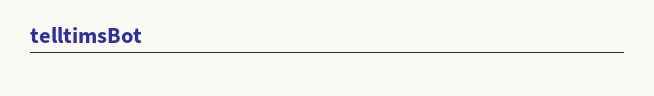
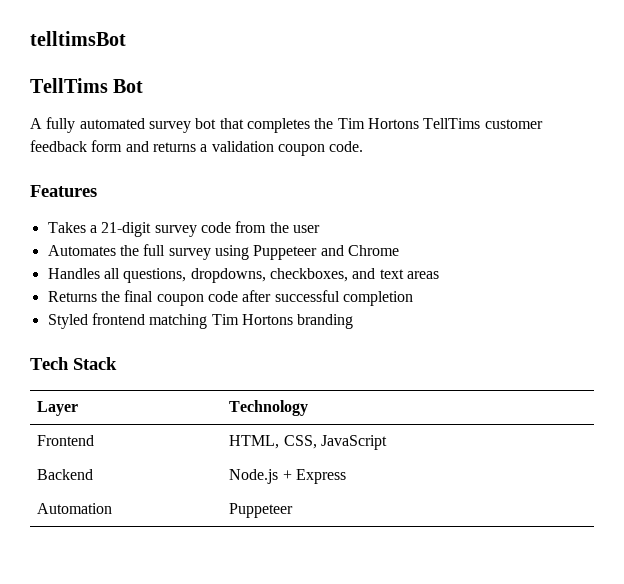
+ TellTims Bot
+ A fully automated survey bot that completes the Tim Hortons TellTims customer feedback form and returns a validation coupon code.
+ Features
+ Takes a 21-digit survey code from the user
+ Automates the full survey using Puppeteer and Chrome
+ Handles all questions, dropdowns, checkboxes, and text areas
+ Returns the final coupon code after successful completion
+ Styled frontend matching Tim Hortons branding
+ Tech Stack
+ Layer | Technology
+ Frontend | HTML, CSS, JavaScript
+ Backend | Node.js + Express
+ Automation | Puppeteer

